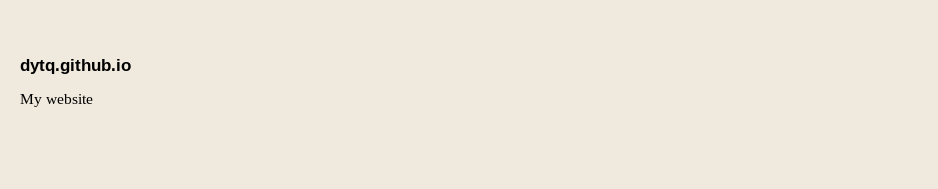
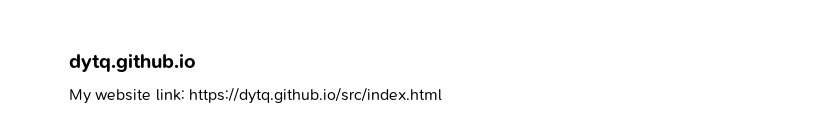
- My website
+ My website link: https://dytq.github.io/src/index.html

